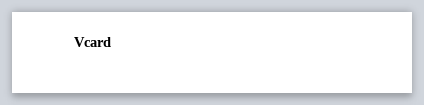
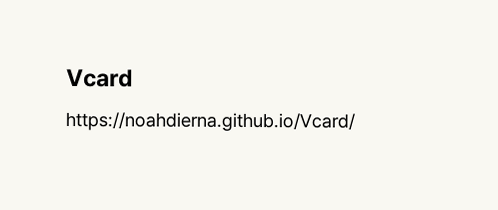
+ https://noahdierna.github.io/Vcard/

